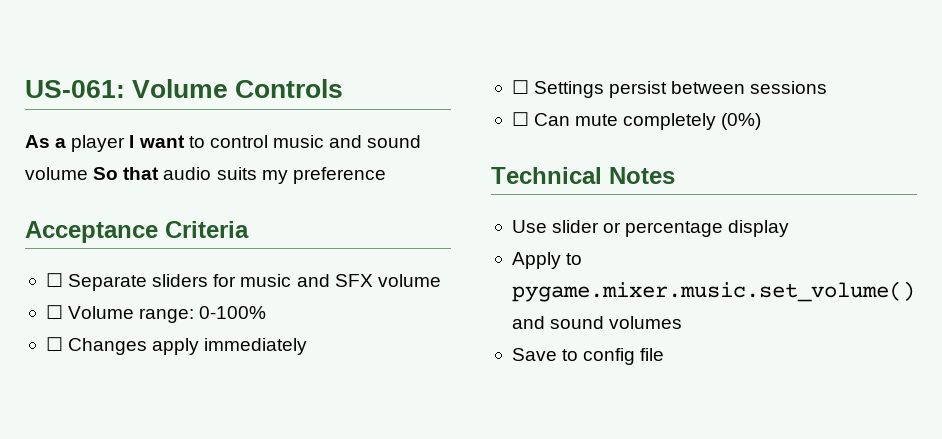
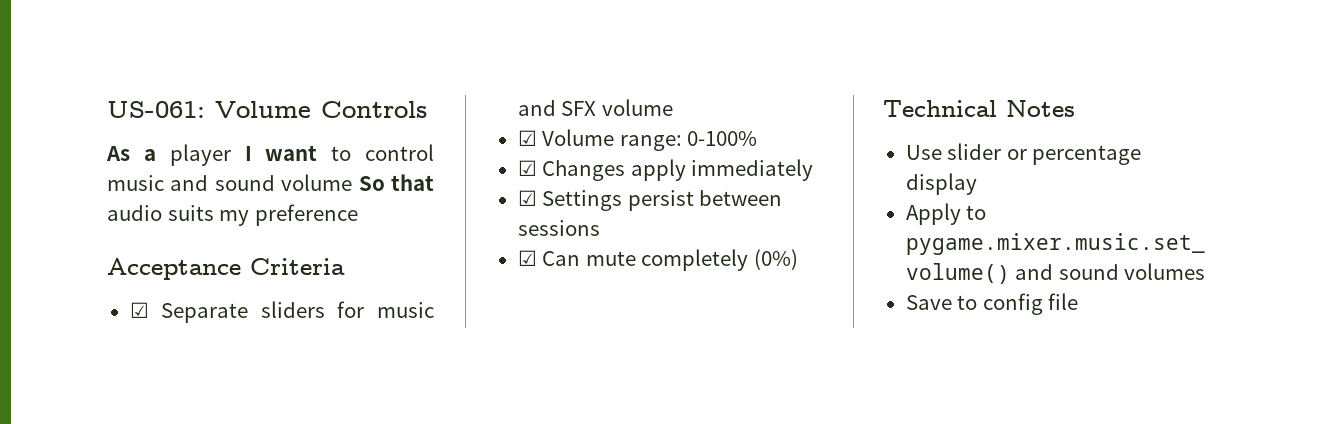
- ☐ Separate sliders for music and SFX volume
+ ☑ Separate sliders for music and SFX volume
- ☐ Volume range: 0-100%
+ ☑ Volume range: 0-100%
- ☐ Changes apply immediately
+ ☑ Changes apply immediately
- ☐ Settings persist between sessions
+ ☑ Settings persist between sessions
- ☐ Can mute completely (0%)
+ ☑ Can mute completely (0%)

